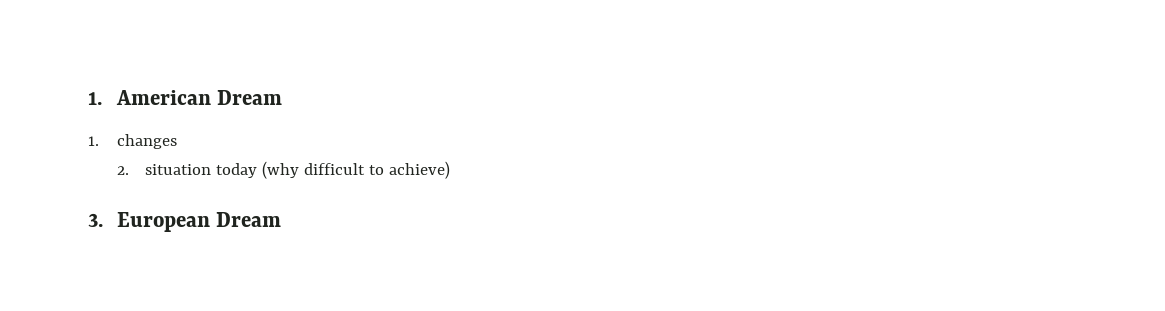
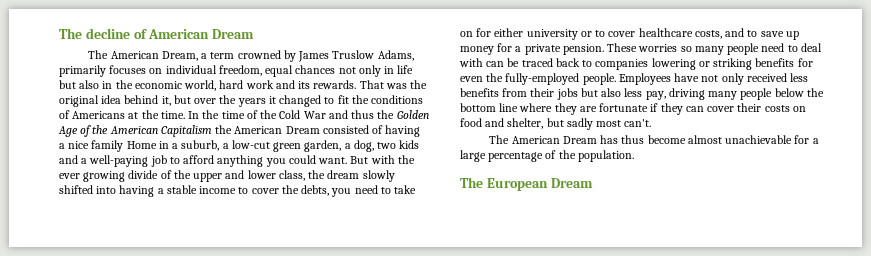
- 1. American Dream
+ The decline of American Dream
- 1. changes
- 2. situation today (why difficult to achieve)
- 3. European Dream
+ The American Dream, a term crowned by James Truslow Adams, primarily focuses on individual freedom, equal chances not only in life but also in the economic world, hard work and its rewards. That was the original idea behind it, but over the years it changed to fit the conditions of Americans at the time. In the time of the Cold War and thus the Golden Age of the American Capitalism the American Dream consisted of having a nice family Home in a suburb, a low-cut green garden, a dog, two kids and a well-paying job to afford anything you could want. But with the ever growing divide of the upper and lower class, the dream slowly shifted into having a stable income to cover the debts, you need to take on for either university or to cover healthcare costs, and to save up money for a private pension. These worries so many people need to deal with can be traced back to companies lowering or striking benefits for even the fully-employed people. Employees have not only received less benefits from their jobs but also less pay, driving many people below the bottom line where they are fortunate if they can cover their costs on food and shelter, but sadly most can't.
+ The American Dream has thus become almost unachievable for a large percentage of the population.
+ The European Dream

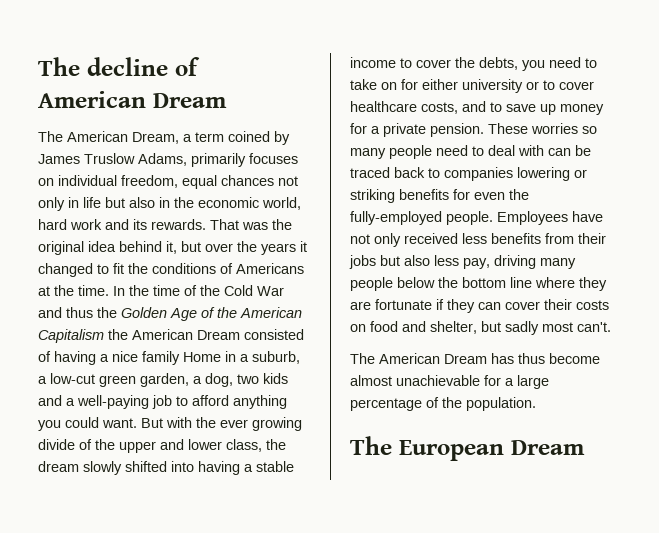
- The American Dream, a term crowned by James Truslow Adams, primarily focuses on individual freedom, equal chances not only in life but also in the economic world, hard work and its rewards.
+ The American Dream, a term coined by James Truslow Adams, primarily focuses on individual freedom, equal chances not only in life but also in the economic world, hard work and its rewards.

